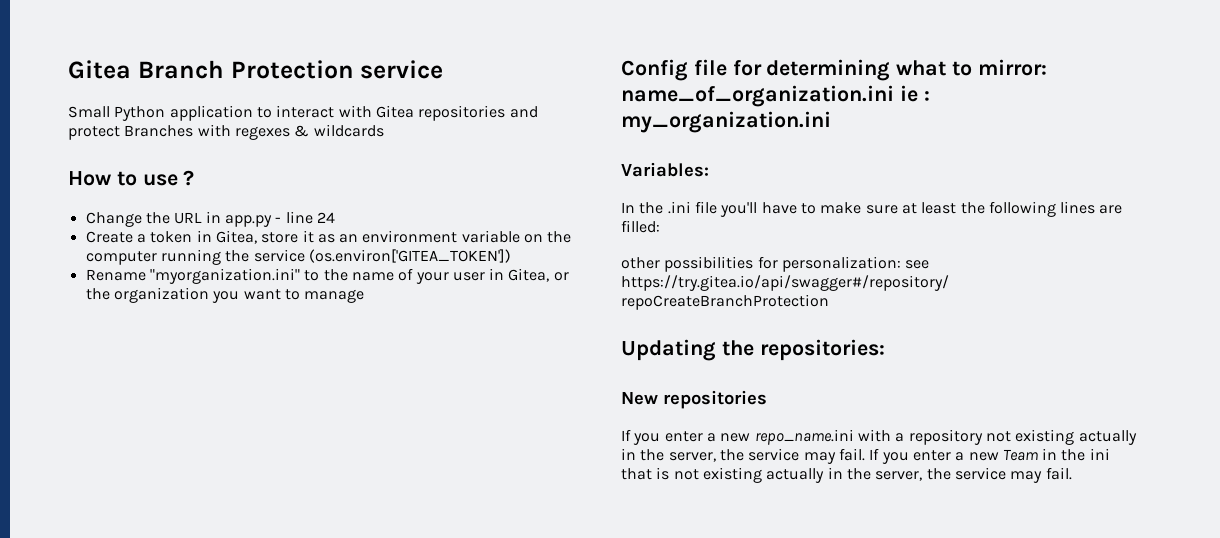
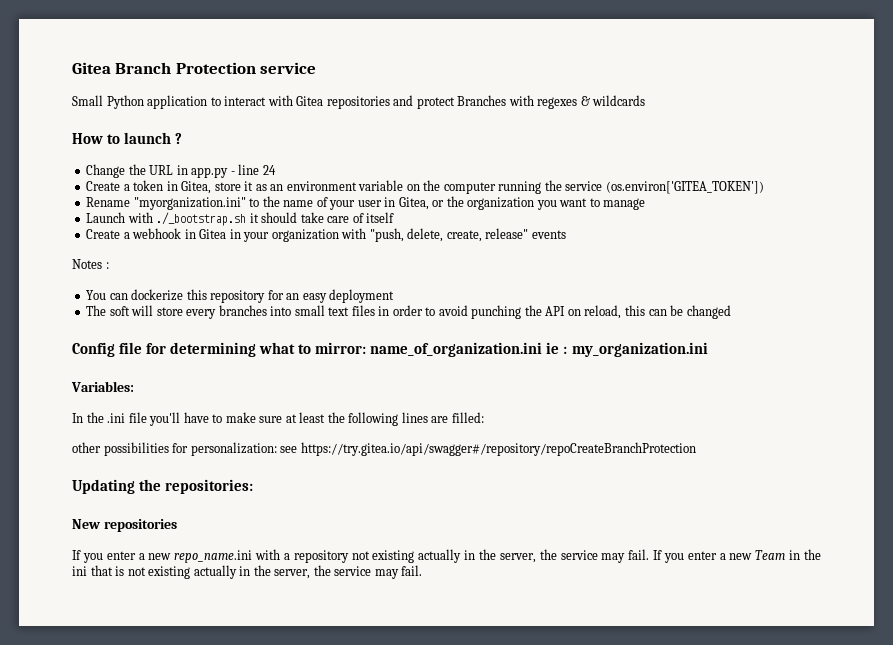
- How to use ?
+ How to launch ?
+ Launch with ./_bootstrap.sh it should take care of itself
+ Create a webhook in Gitea in your organization with "push, delete, create, release" events
+ Notes :
+ You can dockerize this repository for an easy deployment
+ The soft will store every branches into small text files in order to avoid punching the API on reload, this can be changed

